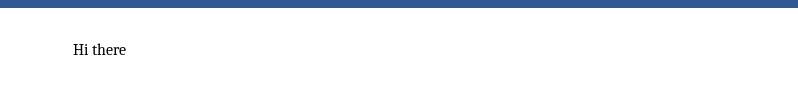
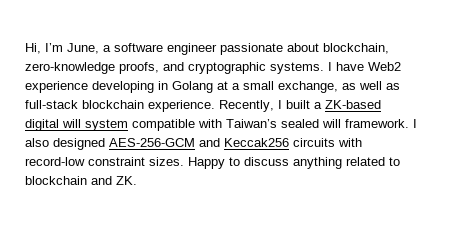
- Hi there
+ Hi, I’m June, a software engineer passionate about blockchain, zero-knowledge proofs, and cryptographic systems. I have Web2 experience developing in Golang at a small exchange, as well as full-stack blockchain experience. Recently, I built a ZK-based digital will system compatible with Taiwan’s sealed will framework. I also designed AES-256-GCM and Keccak256 circuits with record-low constraint sizes. Happy to discuss anything related to blockchain and ZK.

